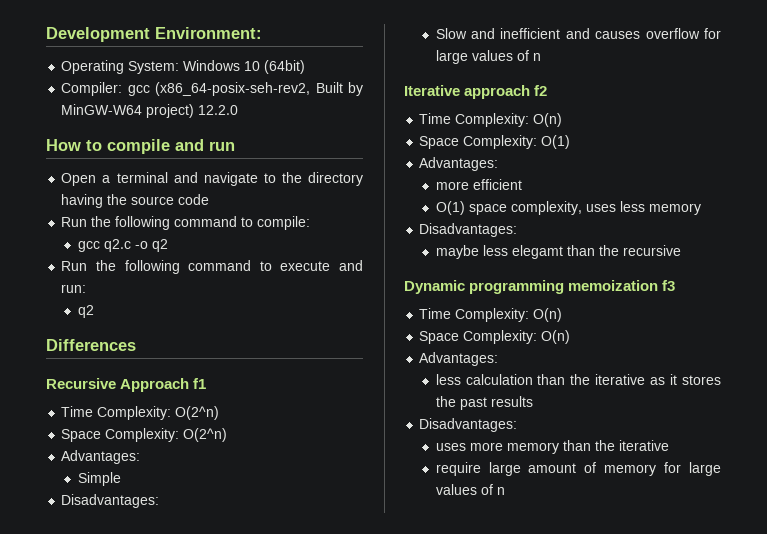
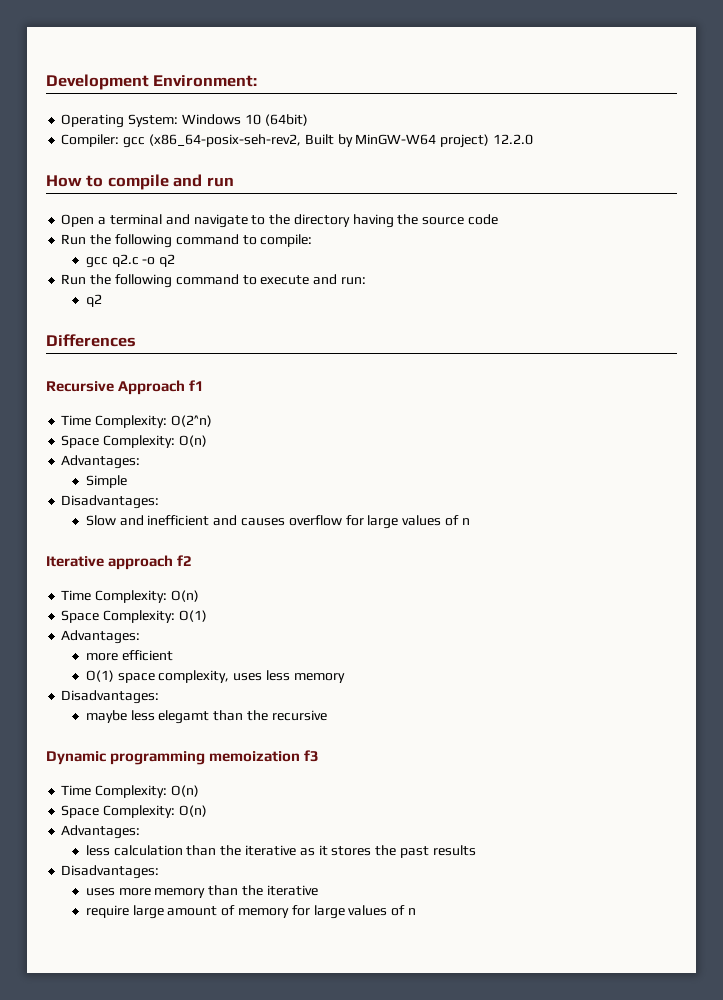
  Time Complexity: O(2^n)
- Space Complexity: O(2^n)
+ Space Complexity: O(n)

